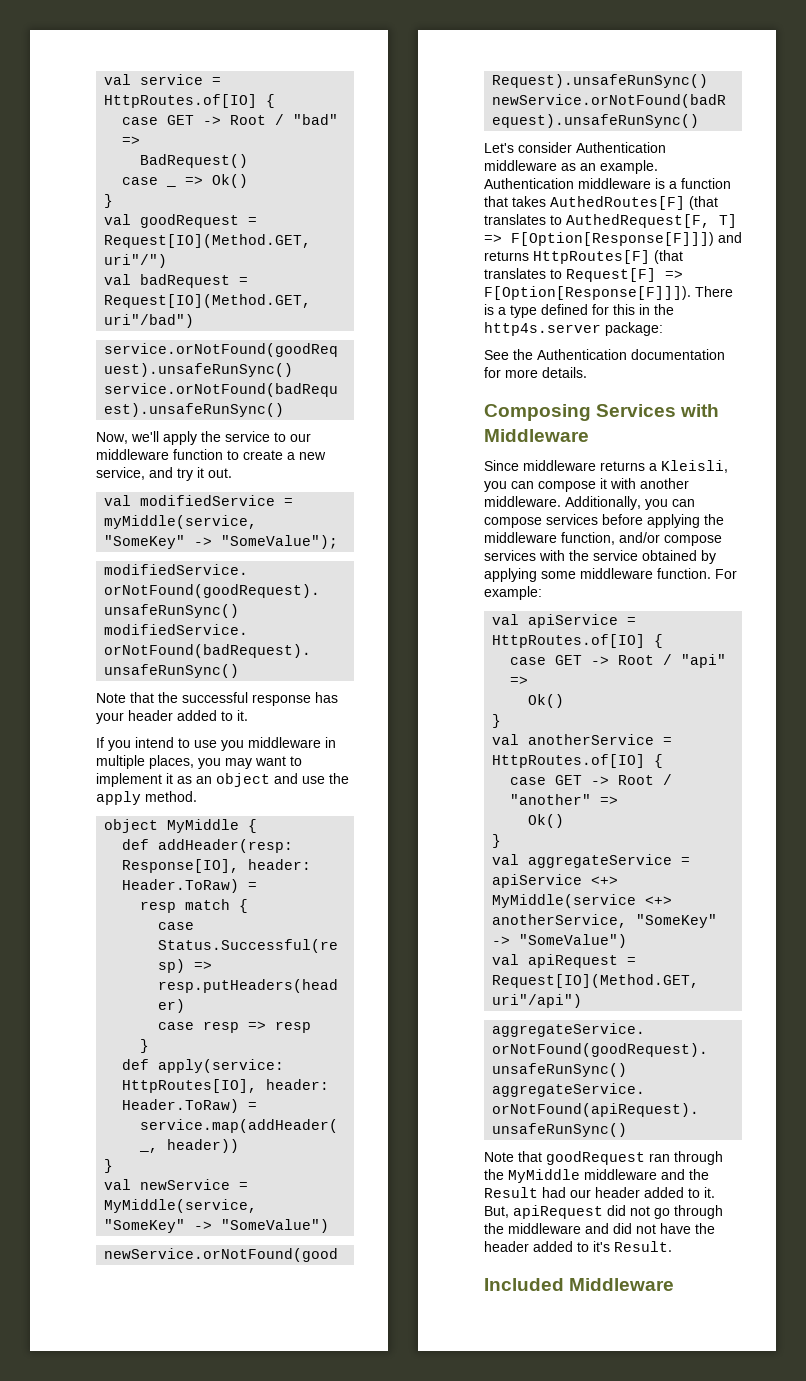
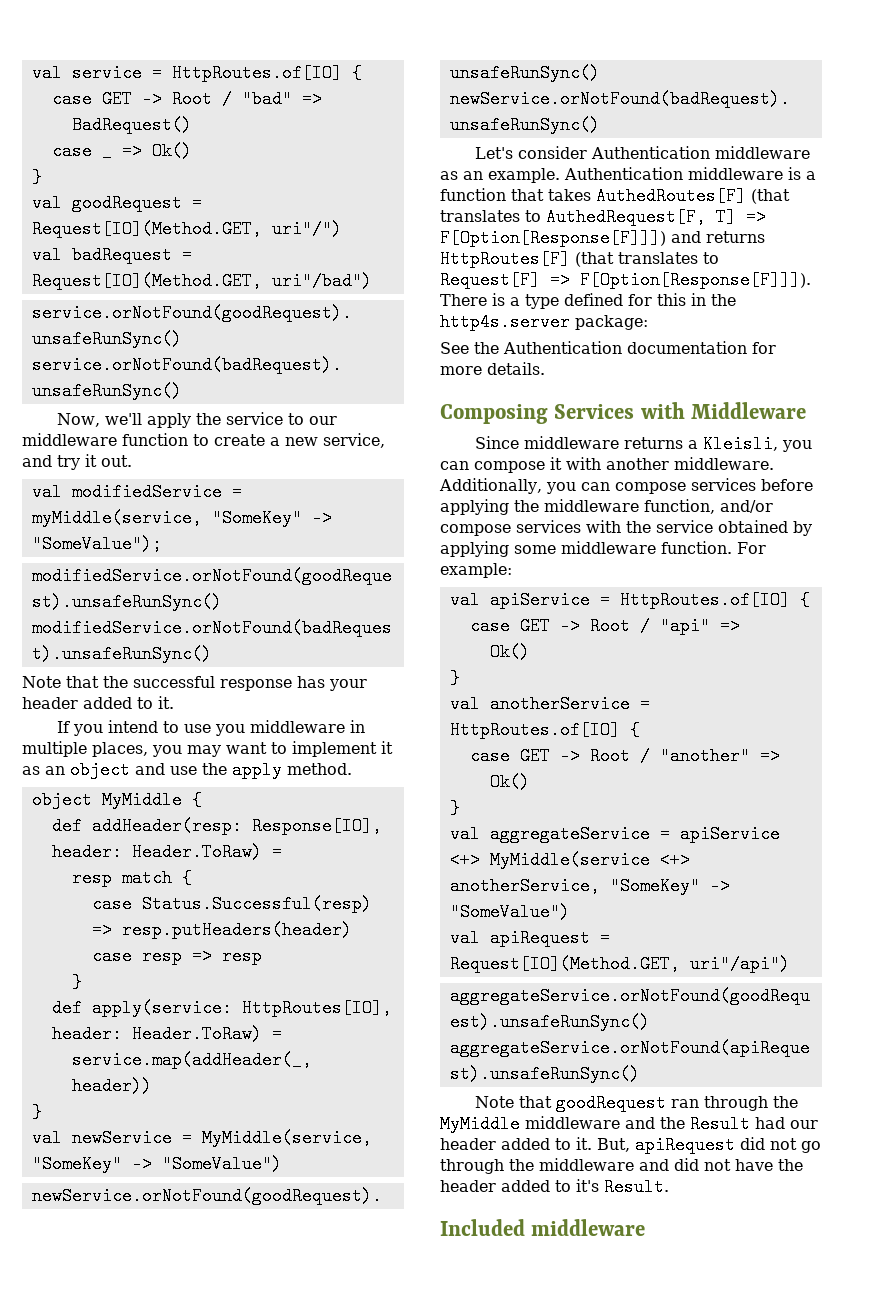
- Included Middleware
+ Included middleware

